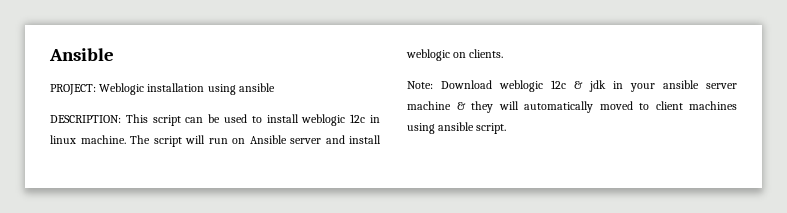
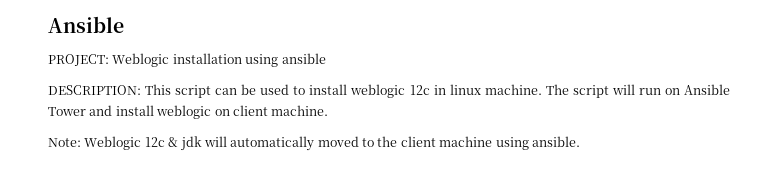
- The script will run on Ansible server and install weblogic on clients.
+ The script will run on Ansible Tower and install weblogic on client machine.
- Note: Download weblogic 12c & jdk in your ansible server machine & they will automatically moved to client machines using ansible script.
+ Note: Weblogic 12c & jdk will automatically moved to the client machine using ansible.

